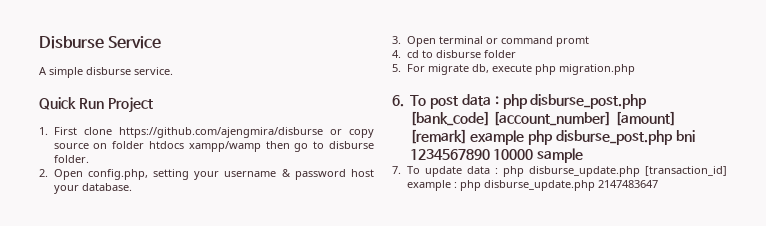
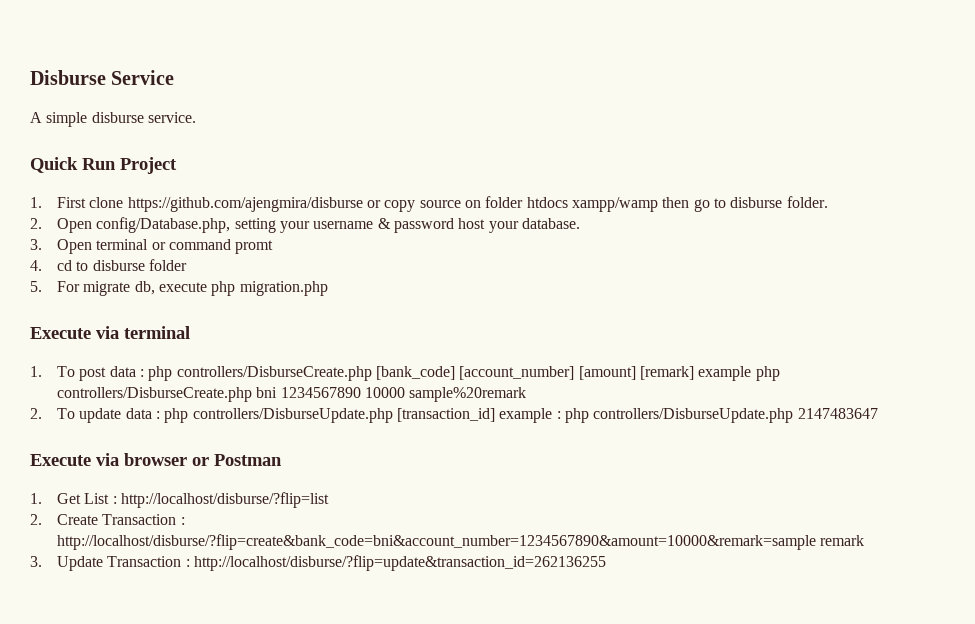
- 2. Open config.php, setting your username & password host your database.
+ 2. Open config/Database.php, setting your username & password host your database.
- 6. To post data : php disburse_post.php [bank_code] [account_number] [amount] [remark] example php disburse_post.php bni 1234567890 10000 sample
- 7. To update data : php disburse_update.php [transaction_id] example : php disburse_update.php 2147483647
+ Execute via terminal
+ 1. To post data : php controllers/DisburseCreate.php [bank_code] [account_number] [amount] [remark] example php controllers/DisburseCreate.php bni 1234567890 10000 sample%20remark
+ 2. To update data : php controllers/DisburseUpdate.php [transaction_id] example : php controllers/DisburseUpdate.php 2147483647
+ Execute via browser or Postman
+ 1. Get List : http://localhost/disburse/?flip=list
+ 2. Create Transaction : http://localhost/disburse/?flip=create&bank_code=bni&account_number=1234567890&amount=10000&remark=sample remark
+ 3. Update Transaction : http://localhost/disburse/?flip=update&transaction_id=262136255

